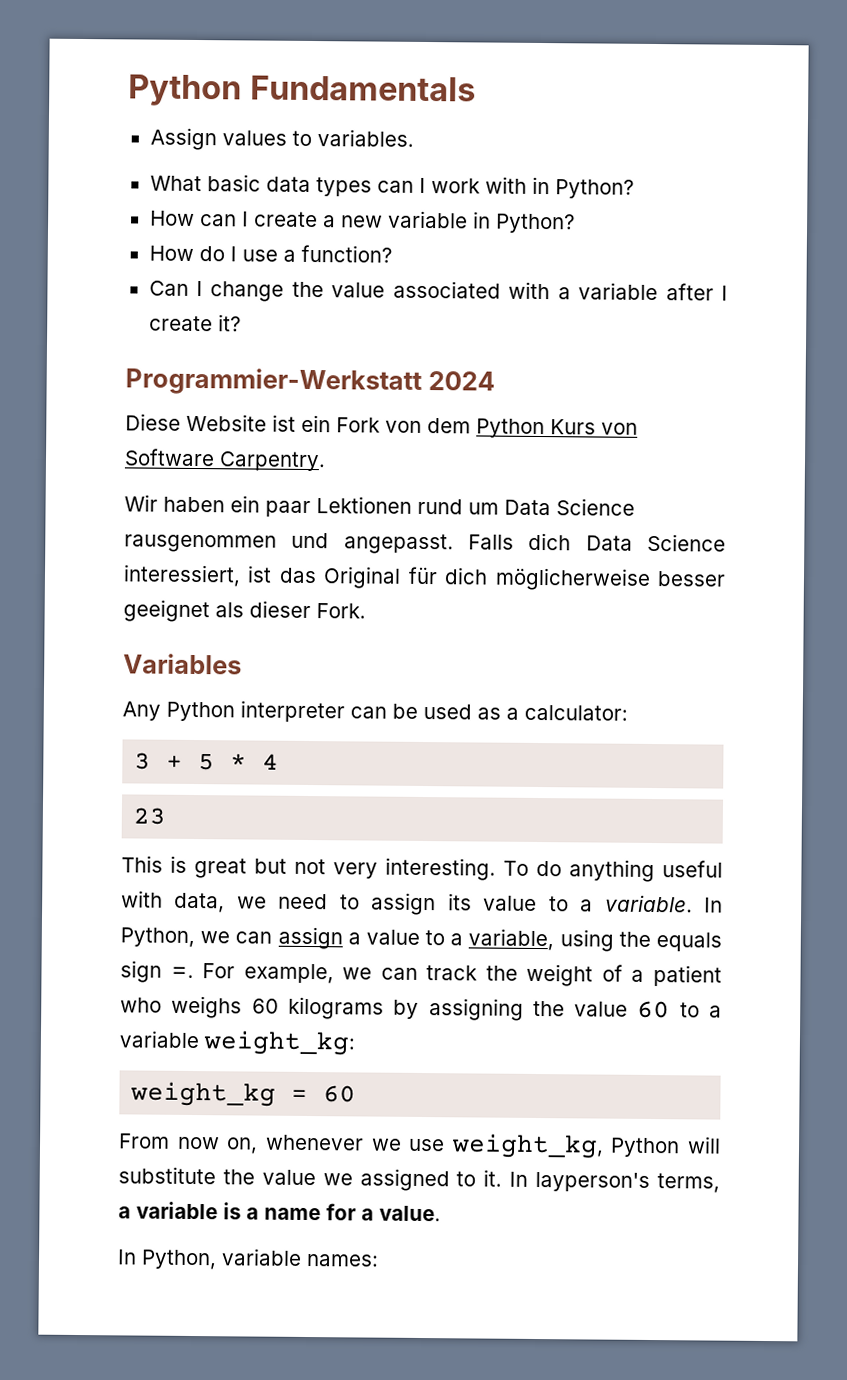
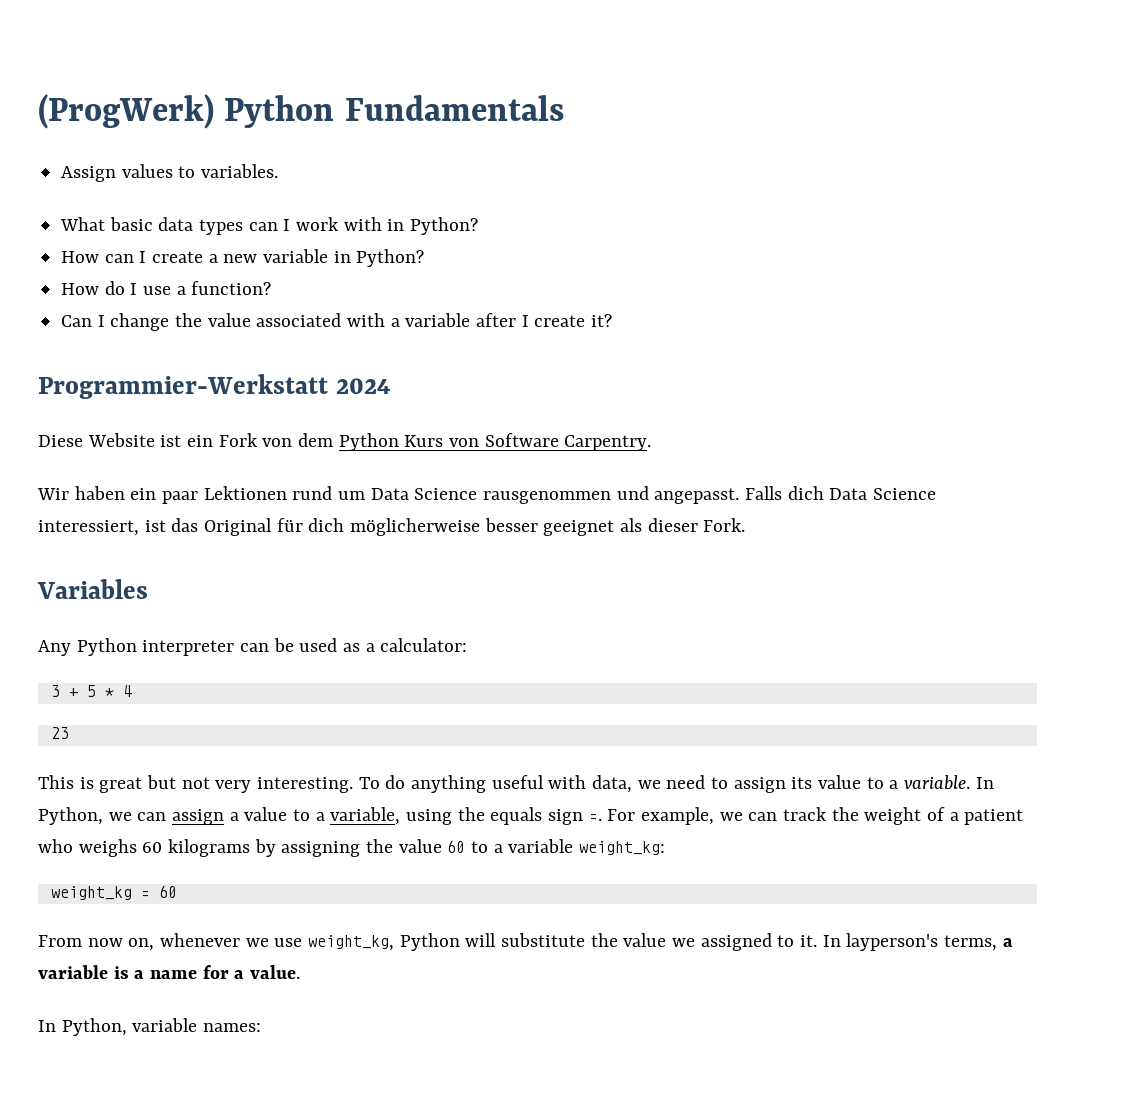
- Python Fundamentals
+ (ProgWerk) Python Fundamentals

